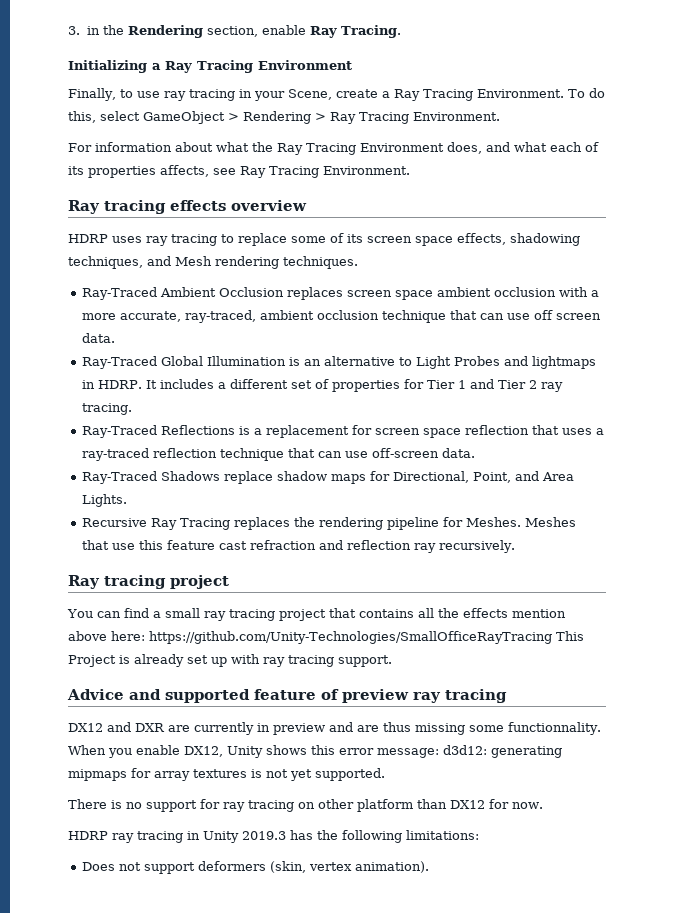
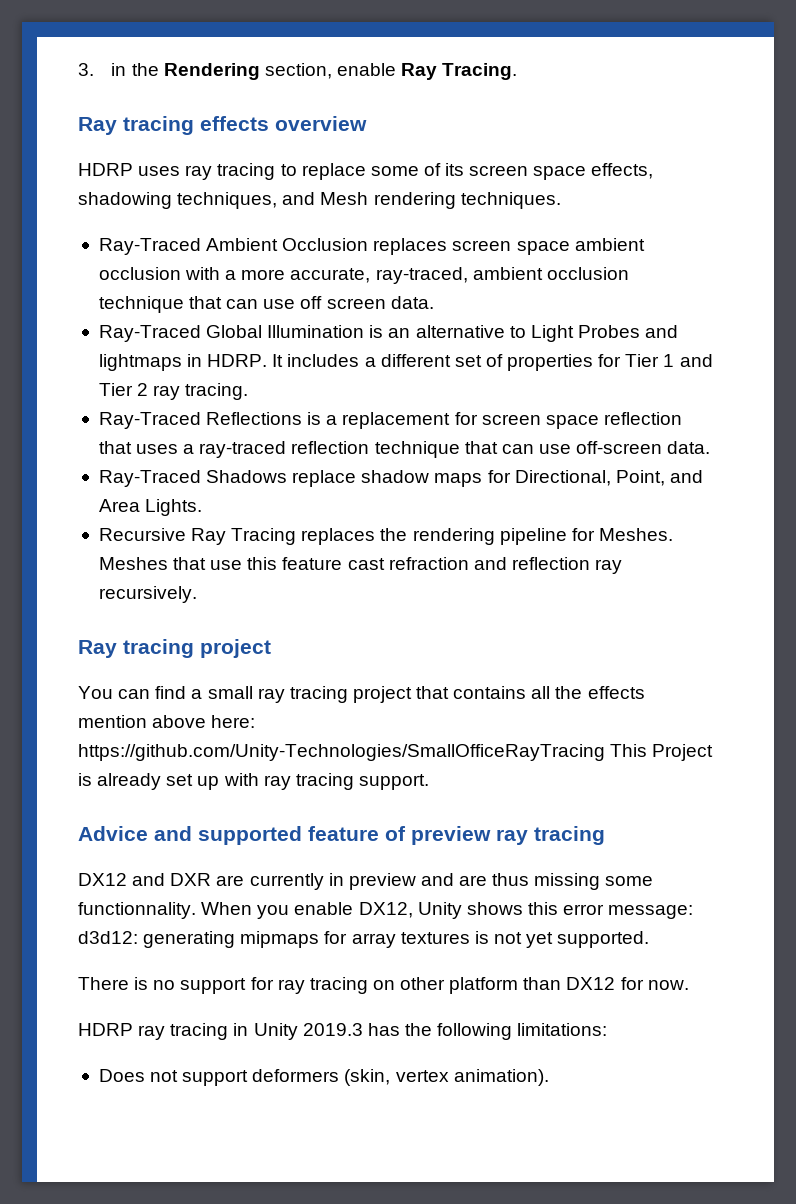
- Initializing a Ray Tracing Environment
- Finally, to use ray tracing in your Scene, create a Ray Tracing Environment. To do this, select GameObject > Rendering > Ray Tracing Environment.
- For information about what the Ray Tracing Environment does, and what each of its properties affects, see Ray Tracing Environment.

